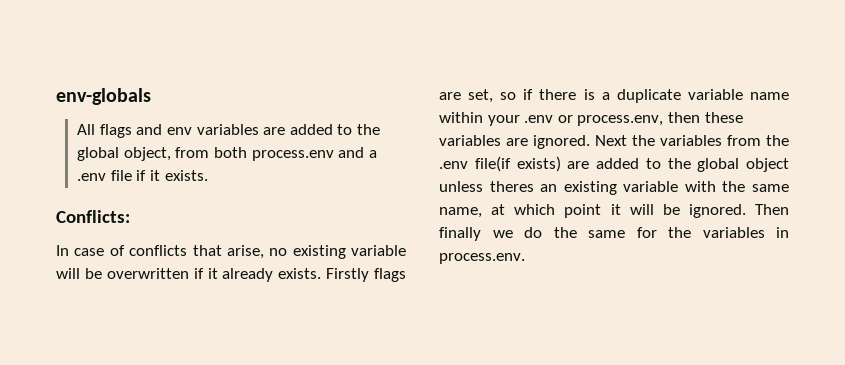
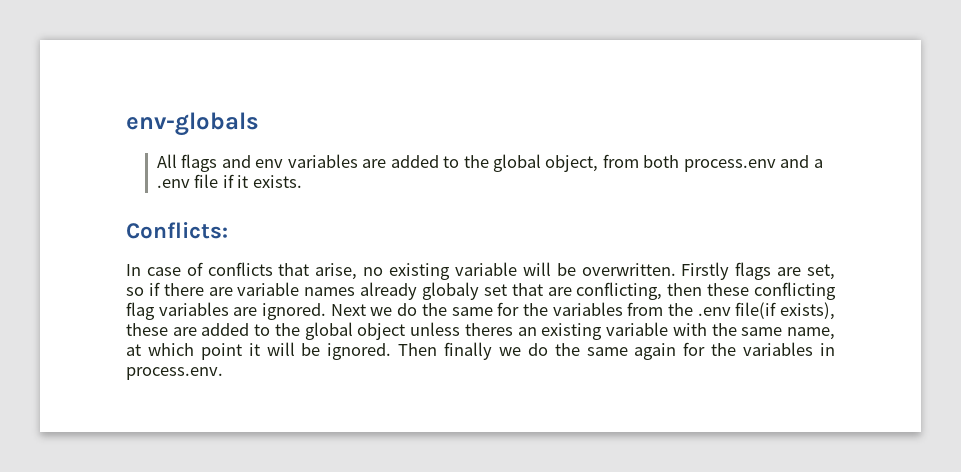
- In case of conflicts that arise, no existing variable will be overwritten if it already exists.
+ In case of conflicts that arise, no existing variable will be overwritten.
- Firstly flags are set, so if there is a duplicate variable name within your .env or process.env, then these variables are ignored. Next the variables from the .env file(if exists) are added to the global object unless theres an existing variable with the same name, at which point it will be ignored.
+ Firstly flags are set, so if there are variable names already globaly set that are conflicting, then these conflicting flag variables are ignored. Next we do the same for the variables from the .env file(if exists), these are added to the global object unless theres an existing variable with the same name, at which point it will be ignored.
- Then finally we do the same for the variables in process.env.
+ Then finally we do the same again for the variables in process.env.

